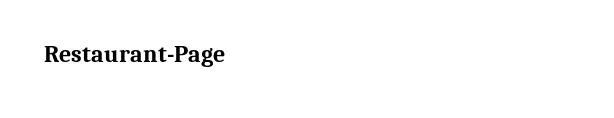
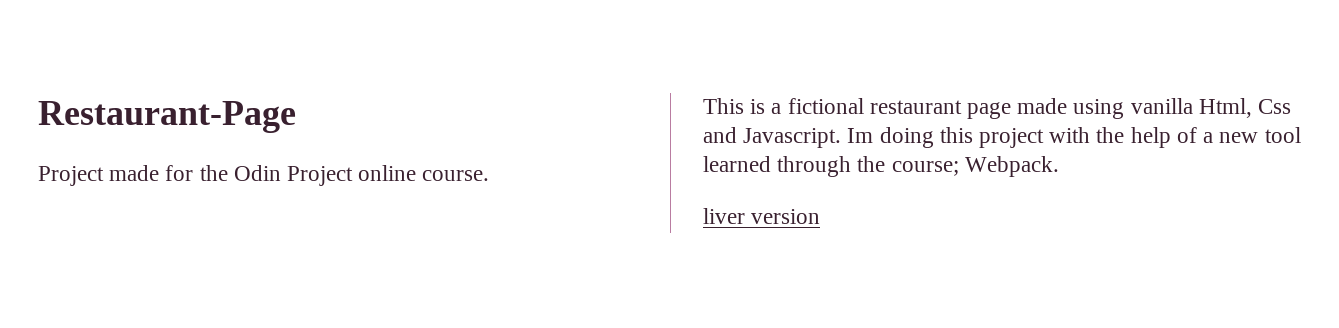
+ Project made for the Odin Project online course.
+ This is a fictional restaurant page made using vanilla Html, Css and Javascript. Im doing this project with the help of a new tool learned through the course; Webpack.
+ liver version

